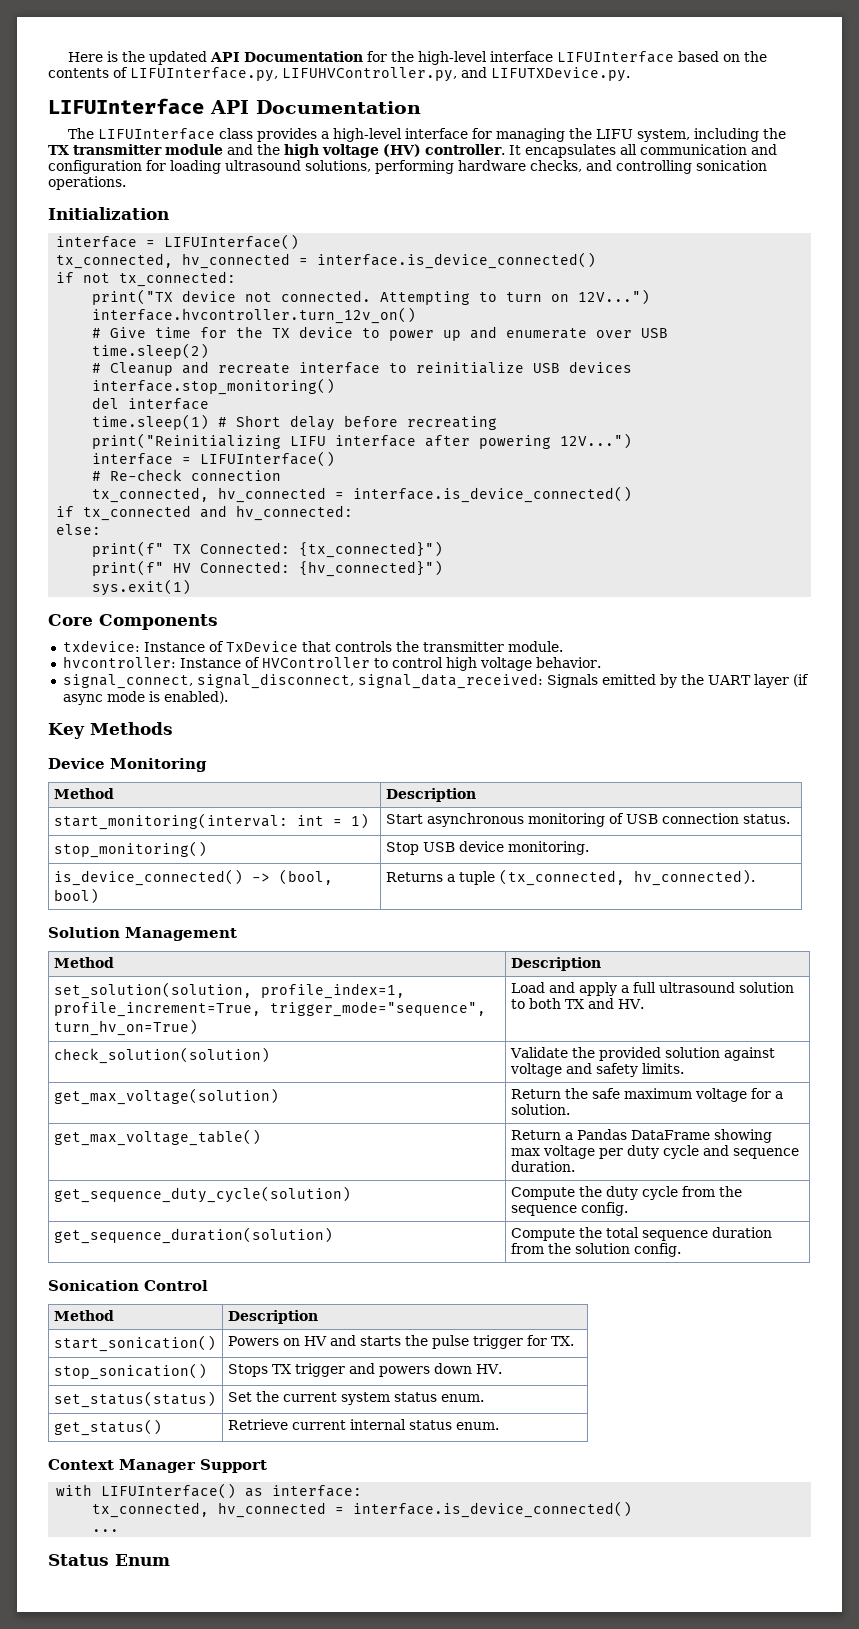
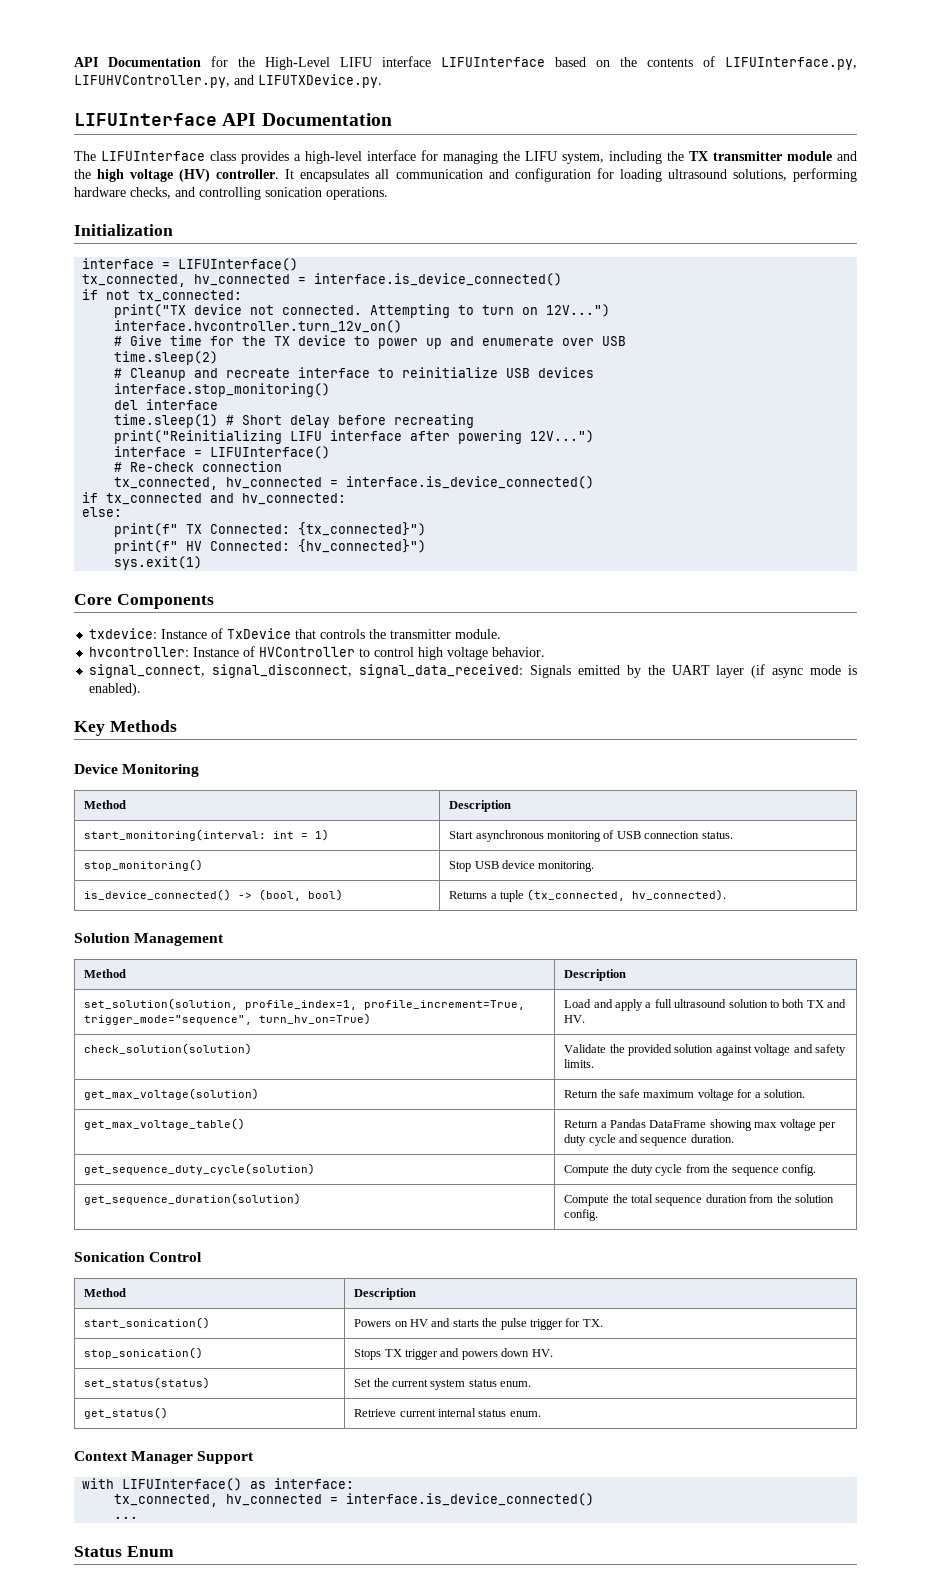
- Here is the updated API Documentation for the high-level interface LIFUInterface based on the contents of LIFUInterface.py, LIFUHVController.py, and LIFUTXDevice.py.
+ API Documentation for the High-Level LIFU interface LIFUInterface based on the contents of LIFUInterface.py, LIFUHVController.py, and LIFUTXDevice.py.

